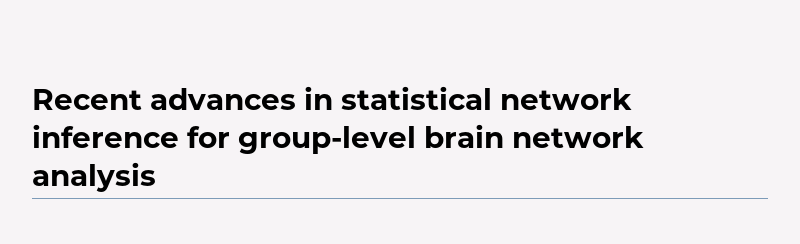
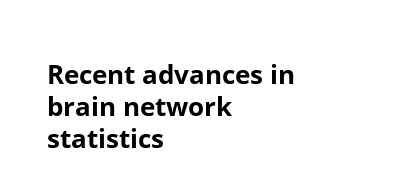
- Recent advances in statistical network inference for group-level brain network analysis
+ Recent advances in brain network statistics

